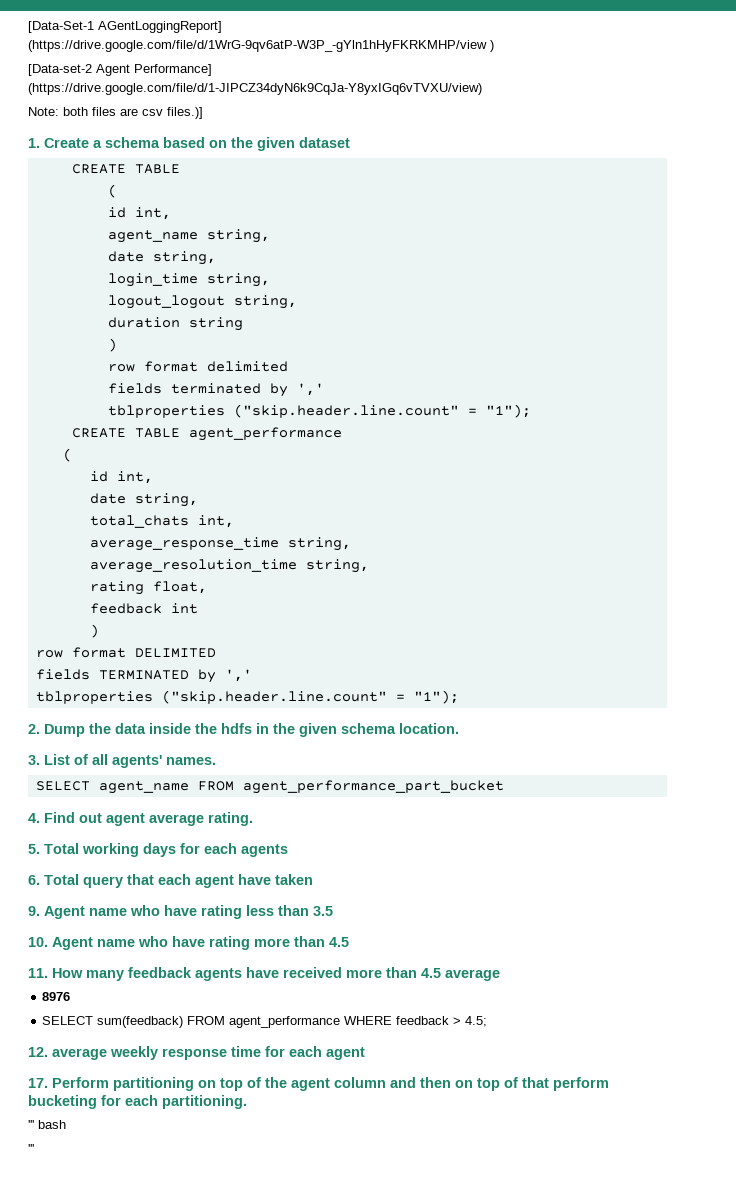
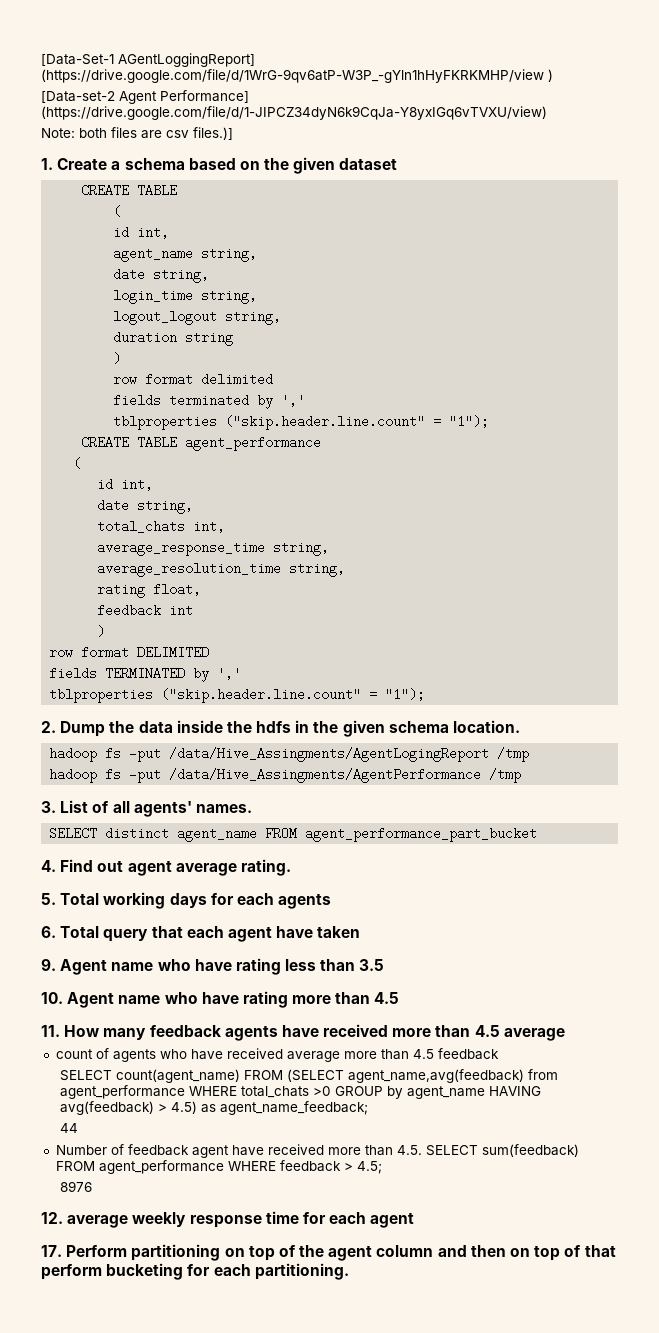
+ hadoop fs -put /data/Hive_Assingments/AgentLogingReport /tmp
+ hadoop fs -put /data/Hive_Assingments/AgentPerformance /tmp
- SELECT agent_name FROM agent_performance_part_bucket
+ SELECT distinct agent_name FROM agent_performance_part_bucket
- 8976
- SELECT sum(feedback) FROM agent_performance WHERE feedback > 4.5;
+ count of agents who have received average more than 4.5 feedback
+ SELECT count(agent_name) FROM (SELECT agent_name,avg(feedback) from agent_performance WHERE total_chats >0 GROUP by agent_name HAVING avg(feedback) > 4.5) as agent_name_feedback;
+ 44
+ Number of feedback agent have received more than 4.5. SELECT sum(feedback) FROM agent_performance WHERE feedback > 4.5;
+ 8976
- ''' bash
- '''

